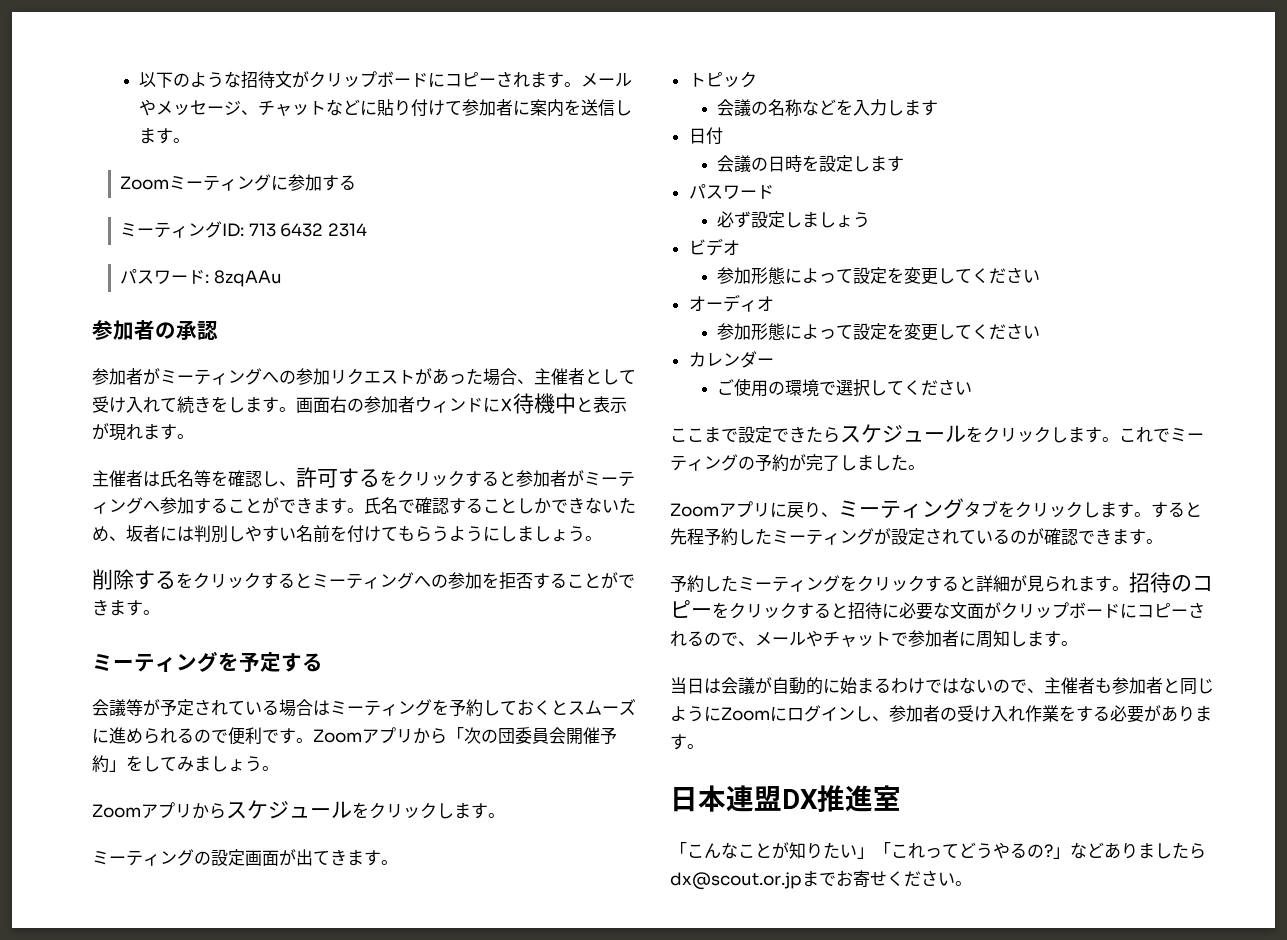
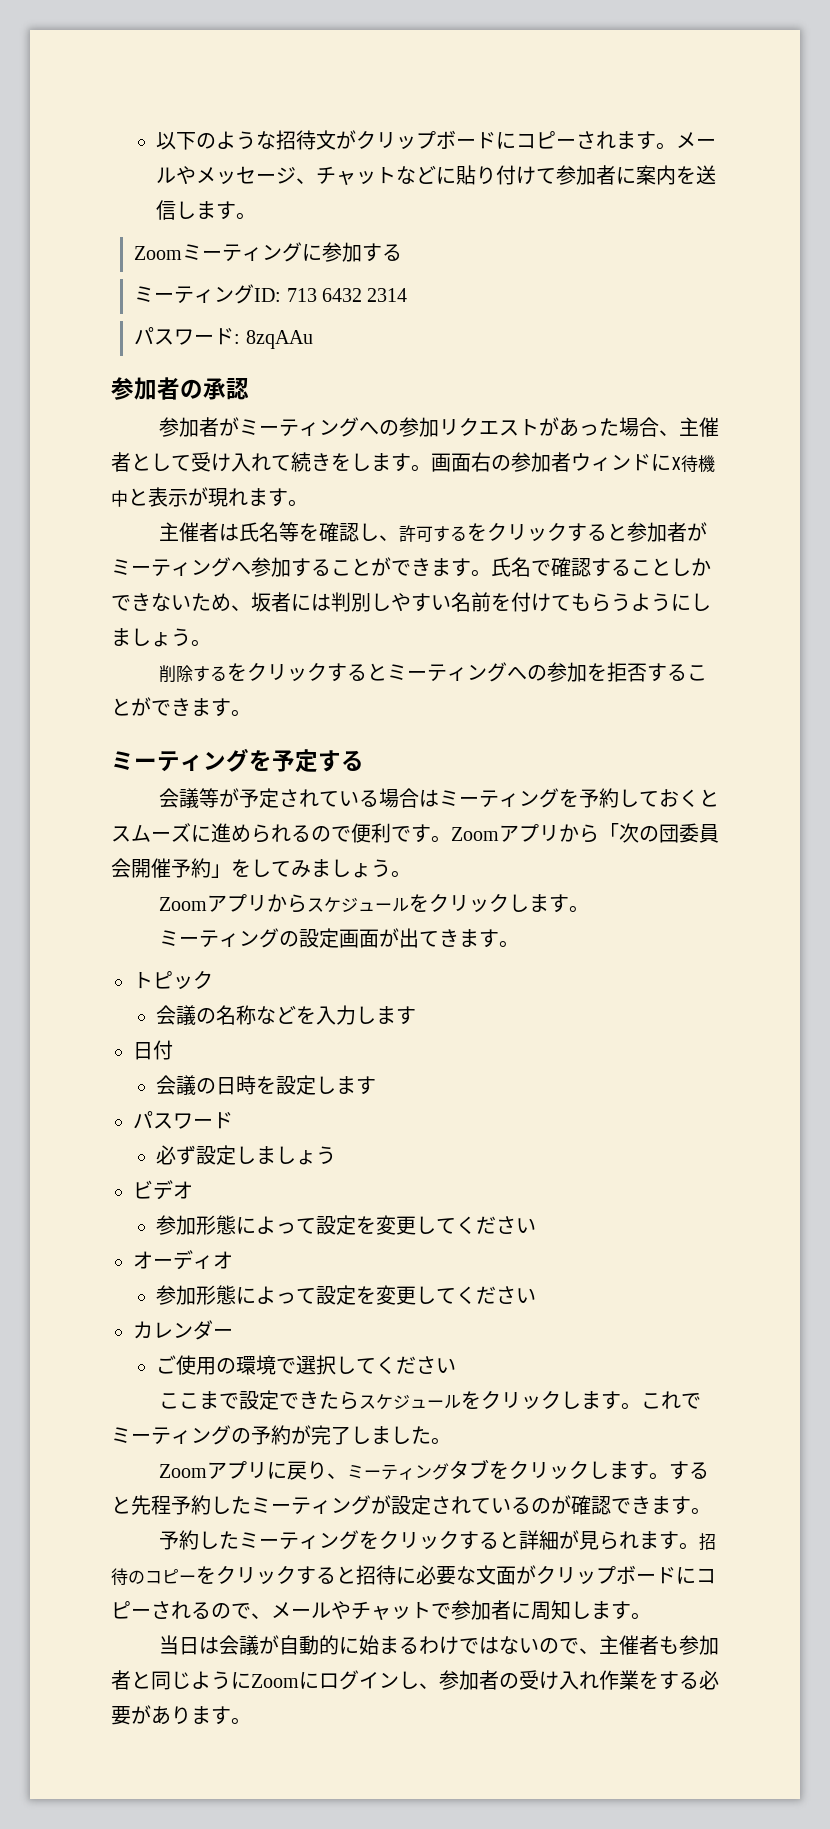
- 日本連盟DX推進室
- 「こんなことが知りたい」「これってどうやるの?」などありましたらdx@scout.or.jpまでお寄せください。

